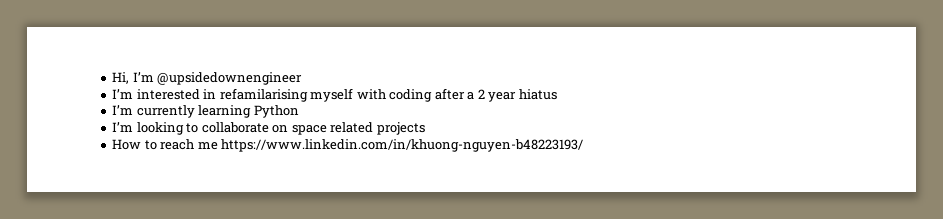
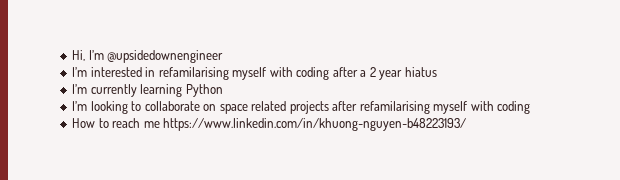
- I’m looking to collaborate on space related projects
+ I’m looking to collaborate on space related projects after refamilarising myself with coding

